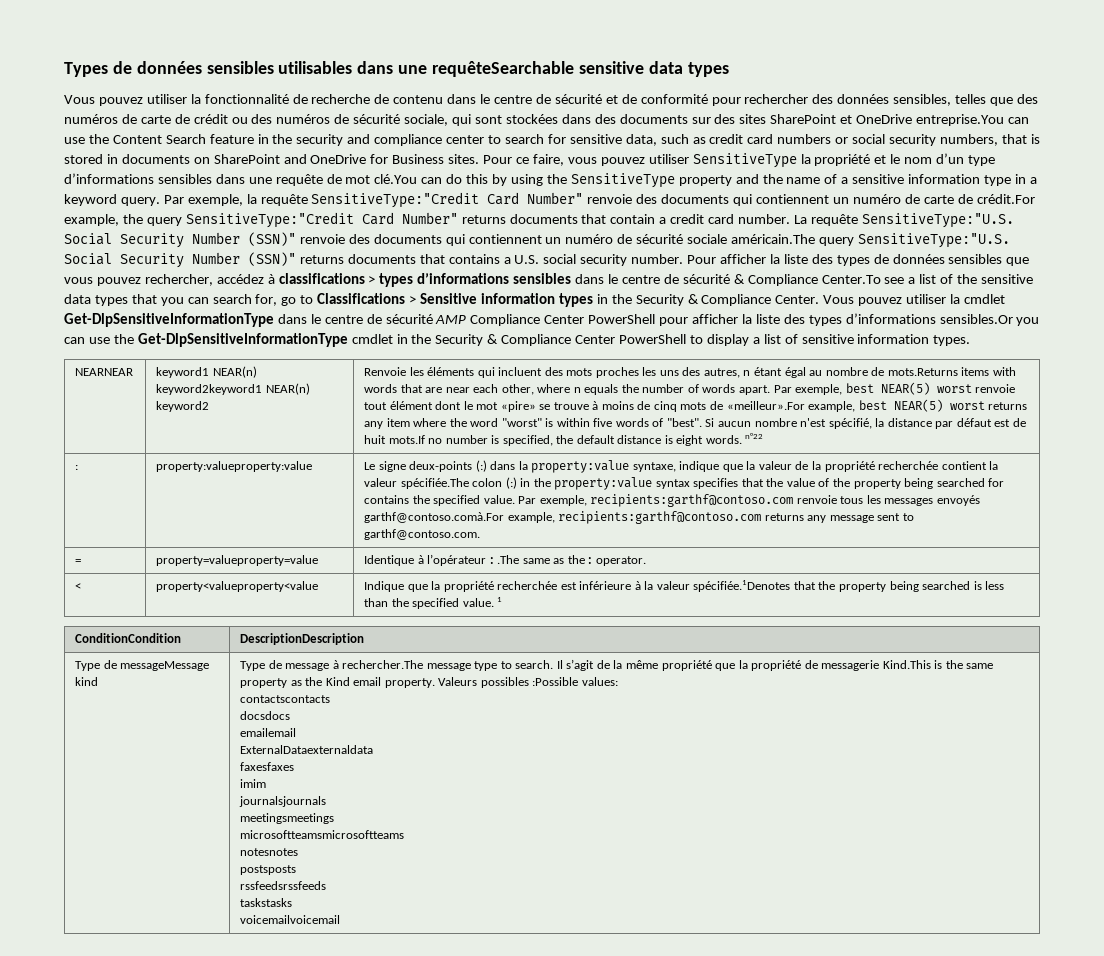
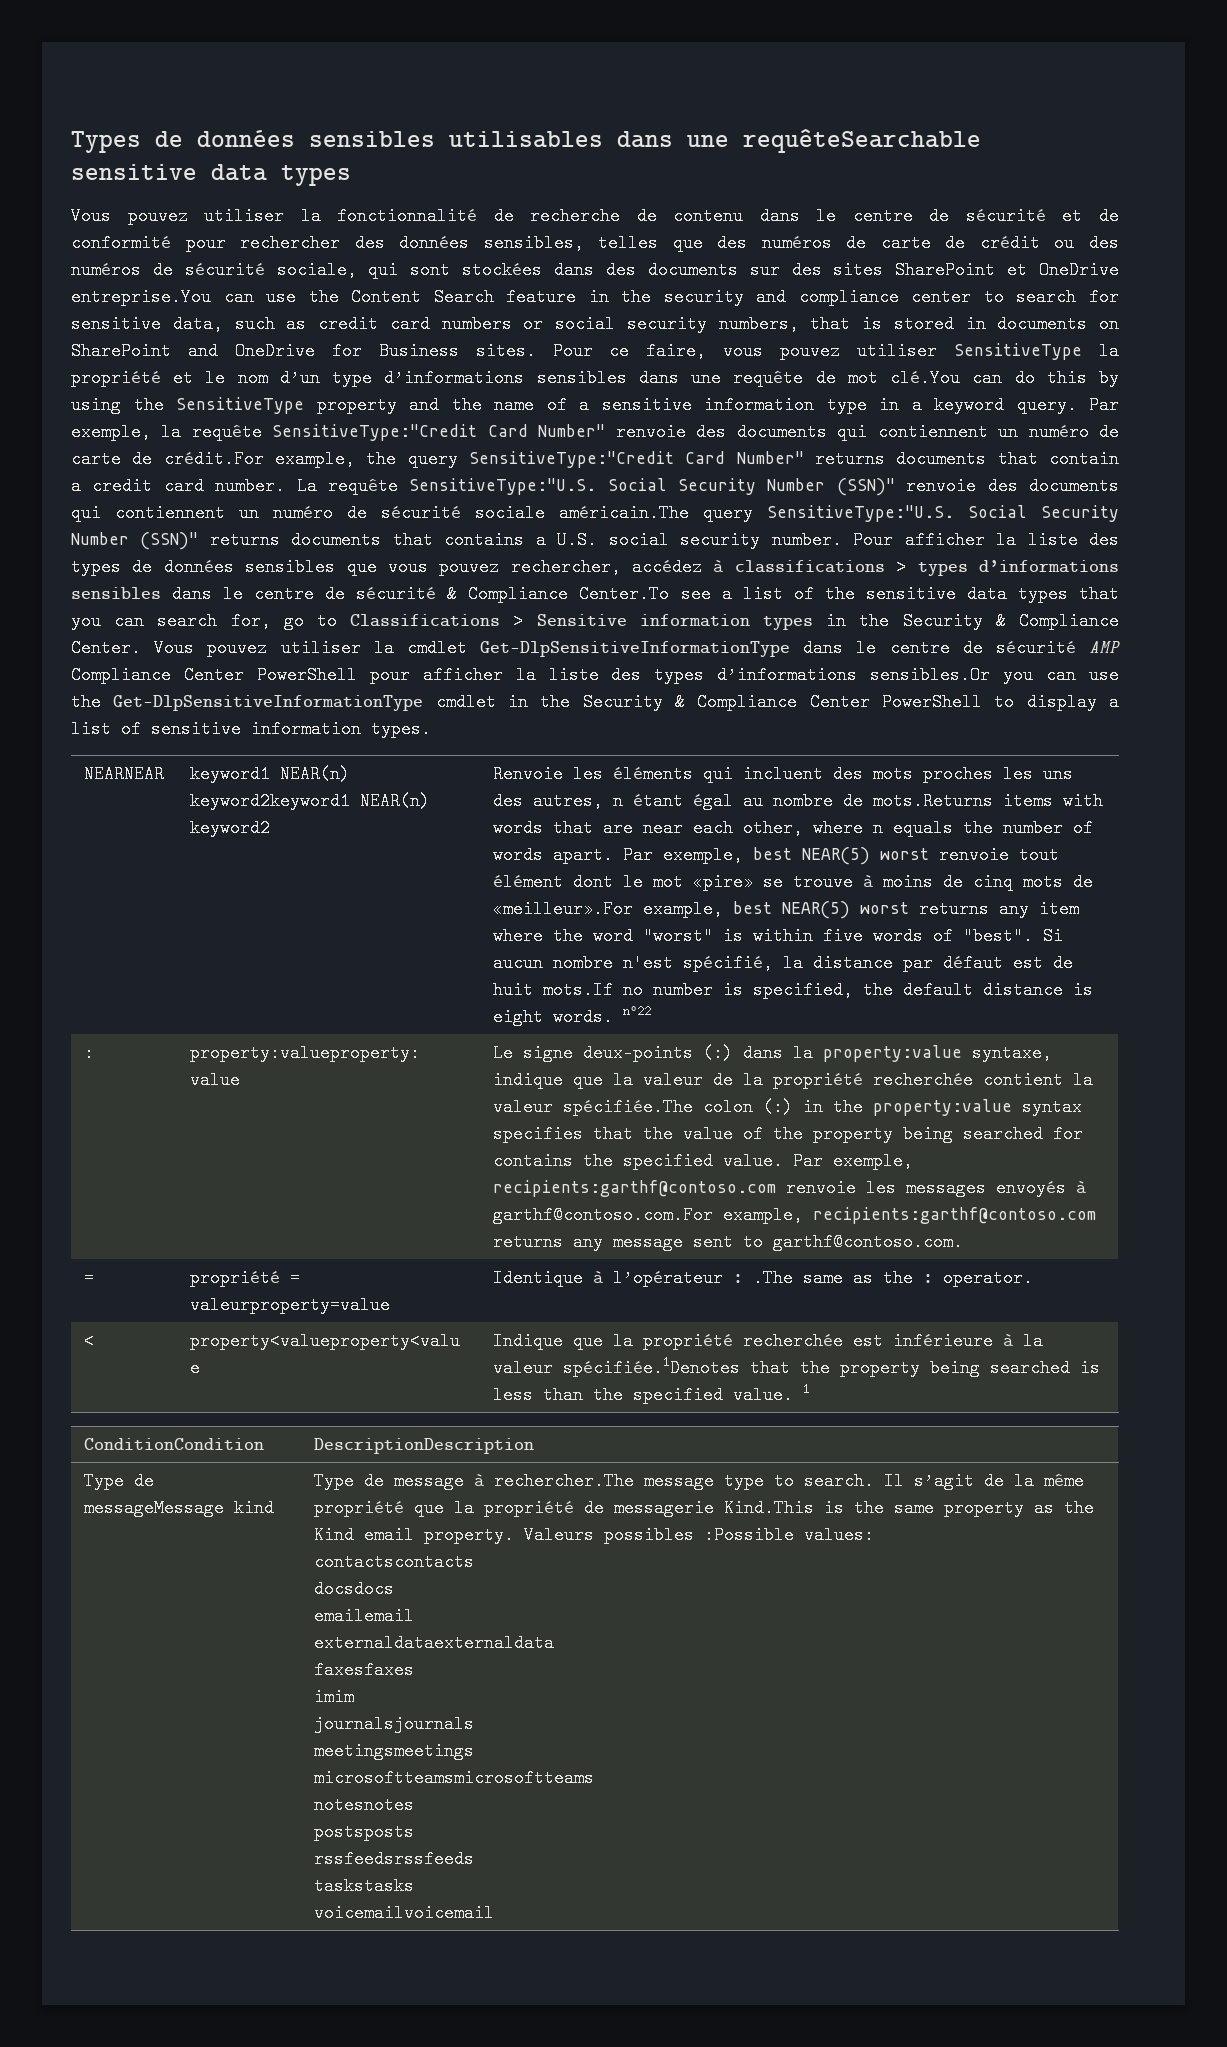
- Par exemple, recipients:garthf@contoso.com renvoie tous les messages envoyés garthf@contoso.comà.For example, recipients:garthf@contoso.com returns any message sent to garthf@contoso.com.
+ Par exemple, recipients:garthf@contoso.com renvoie les messages envoyés à garthf@contoso.com.For example, recipients:garthf@contoso.com returns any message sent to garthf@contoso.com.
- = | property=valueproperty=value | Identique à l’opérateur : .The same as the : operator.
+ = | propriété = valeurproperty=value | Identique à l’opérateur : .The same as the : operator.
- ExternalDataexternaldata
+ externaldataexternaldata

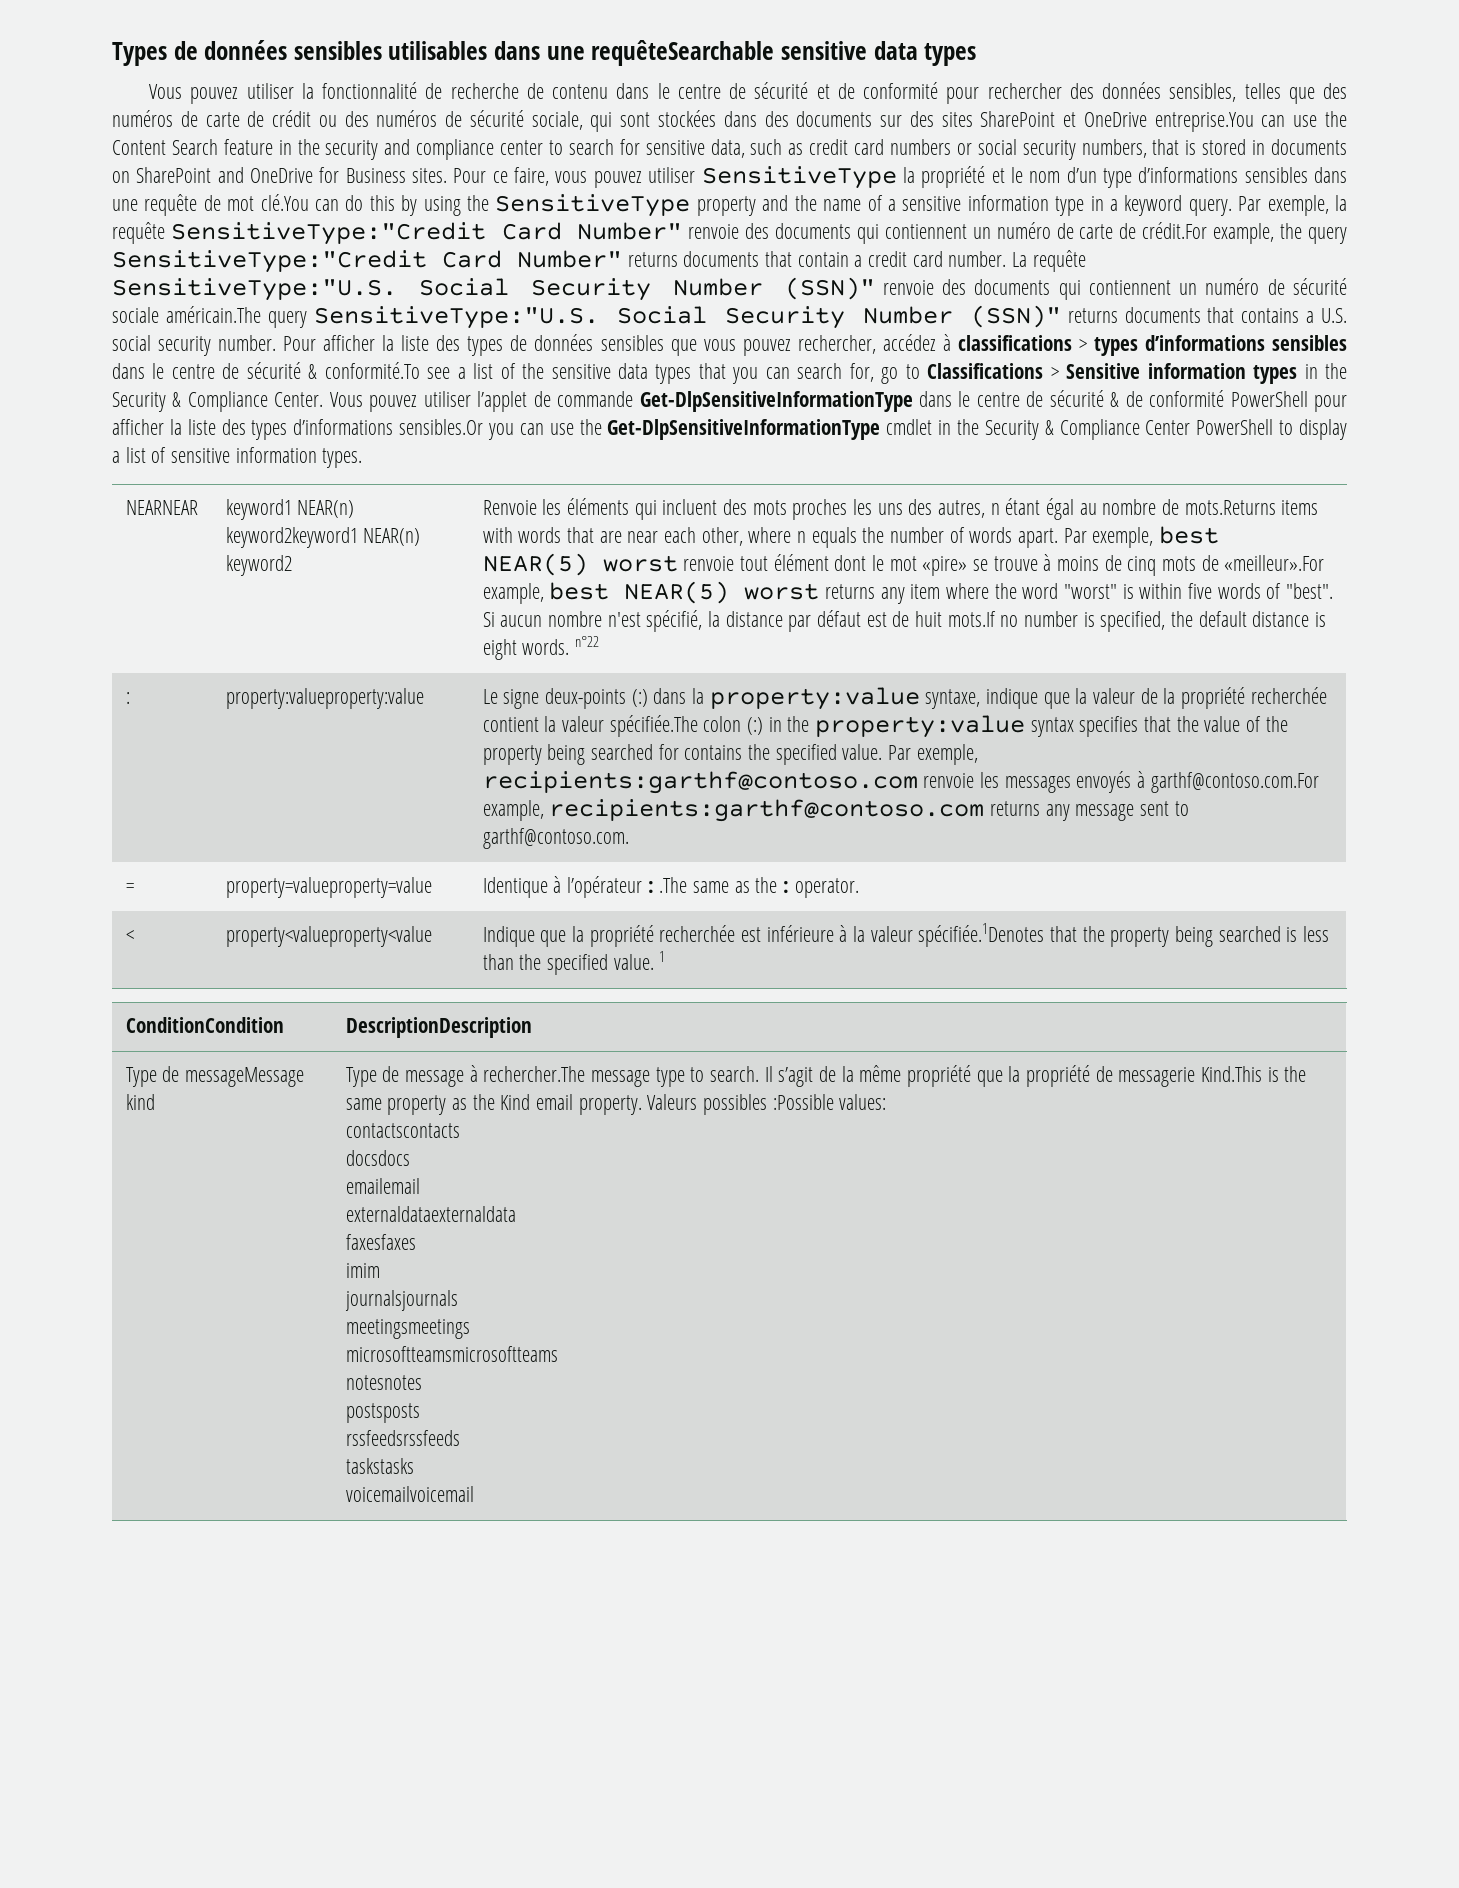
- Pour afficher la liste des types de données sensibles que vous pouvez rechercher, accédez à classifications > types d’informations sensibles dans le centre de sécurité & Compliance Center.To see a list of the sensitive data types that you can search for, go to Classifications > Sensitive information types in the Security & Compliance Center.
+ Pour afficher la liste des types de données sensibles que vous pouvez rechercher, accédez à classifications > types d’informations sensibles dans le centre de sécurité & conformité.To see a list of the sensitive data types that you can search for, go to Classifications > Sensitive information types in the Security & Compliance Center.
- Vous pouvez utiliser la cmdlet Get-DlpSensitiveInformationType dans le centre de sécurité AMP Compliance Center PowerShell pour afficher la liste des types d’informations sensibles.Or you can use the Get-DlpSensitiveInformationType cmdlet in the Security & Compliance Center PowerShell to display a list of sensitive information types.
+ Vous pouvez utiliser l’applet de commande Get-DlpSensitiveInformationType dans le centre de sécurité & de conformité PowerShell pour afficher la liste des types d’informations sensibles.Or you can use the Get-DlpSensitiveInformationType cmdlet in the Security & Compliance Center PowerShell to display a list of sensitive information types.
- = | propriété = valeurproperty=value | Identique à l’opérateur : .The same as the : operator.
+ = | property=valueproperty=value | Identique à l’opérateur : .The same as the : operator.

